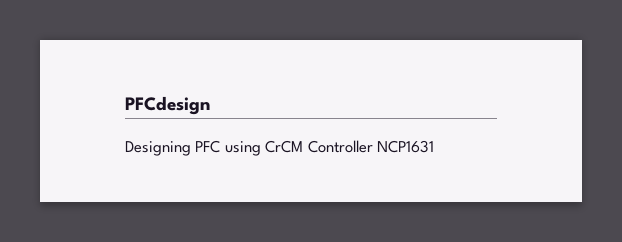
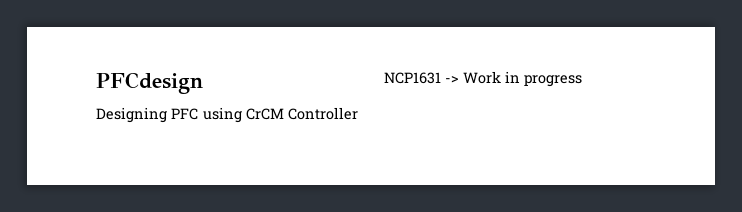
- Designing PFC using CrCM Controller NCP1631
+ Designing PFC using CrCM Controller NCP1631 -> Work in progress

